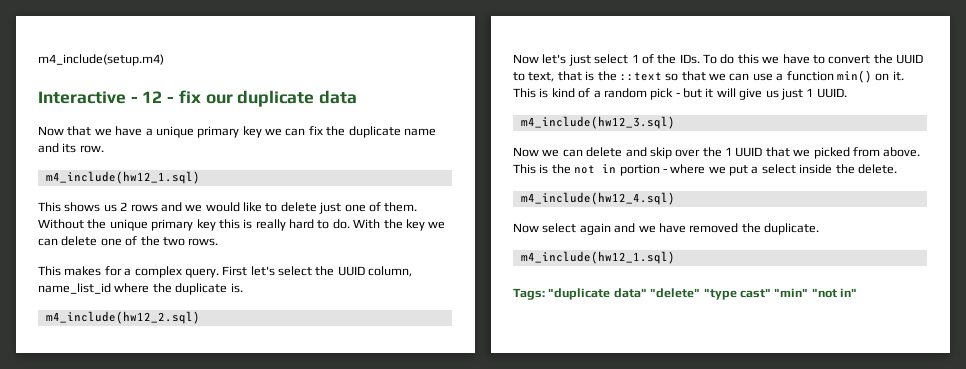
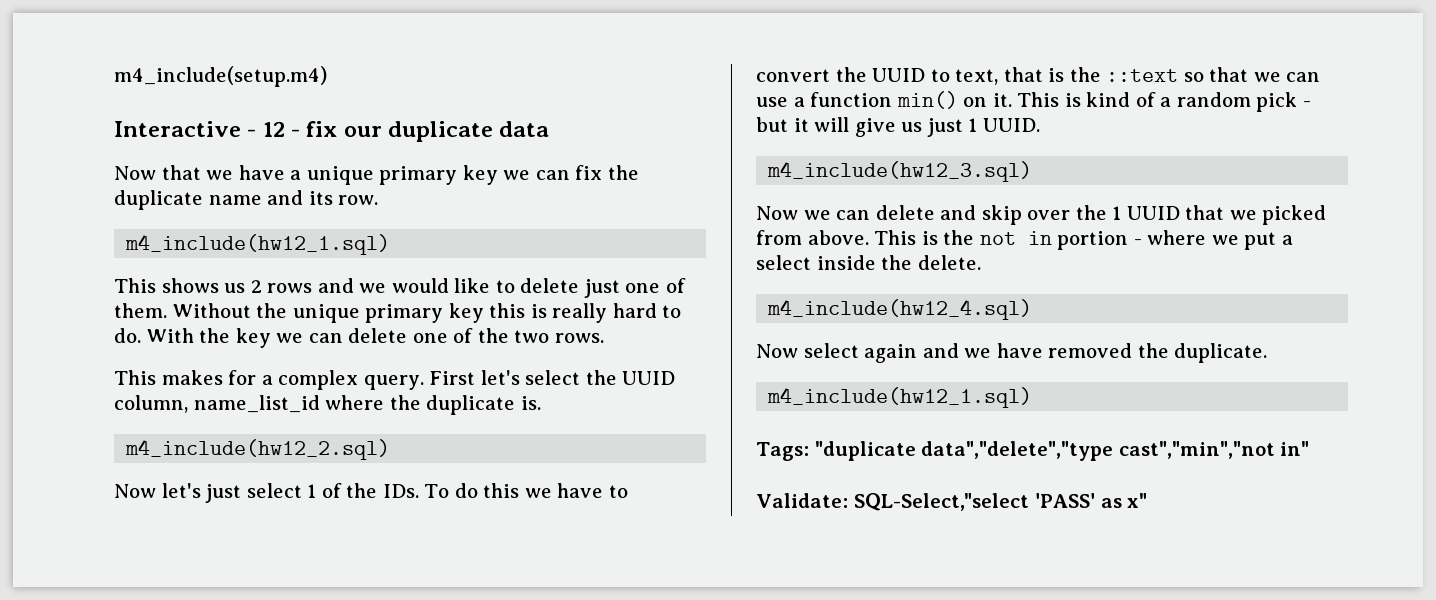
- Tags: "duplicate data" "delete" "type cast" "min" "not in"
+ Tags: "duplicate data","delete","type cast","min","not in"
+ Validate: SQL-Select,"select 'PASS' as x"

